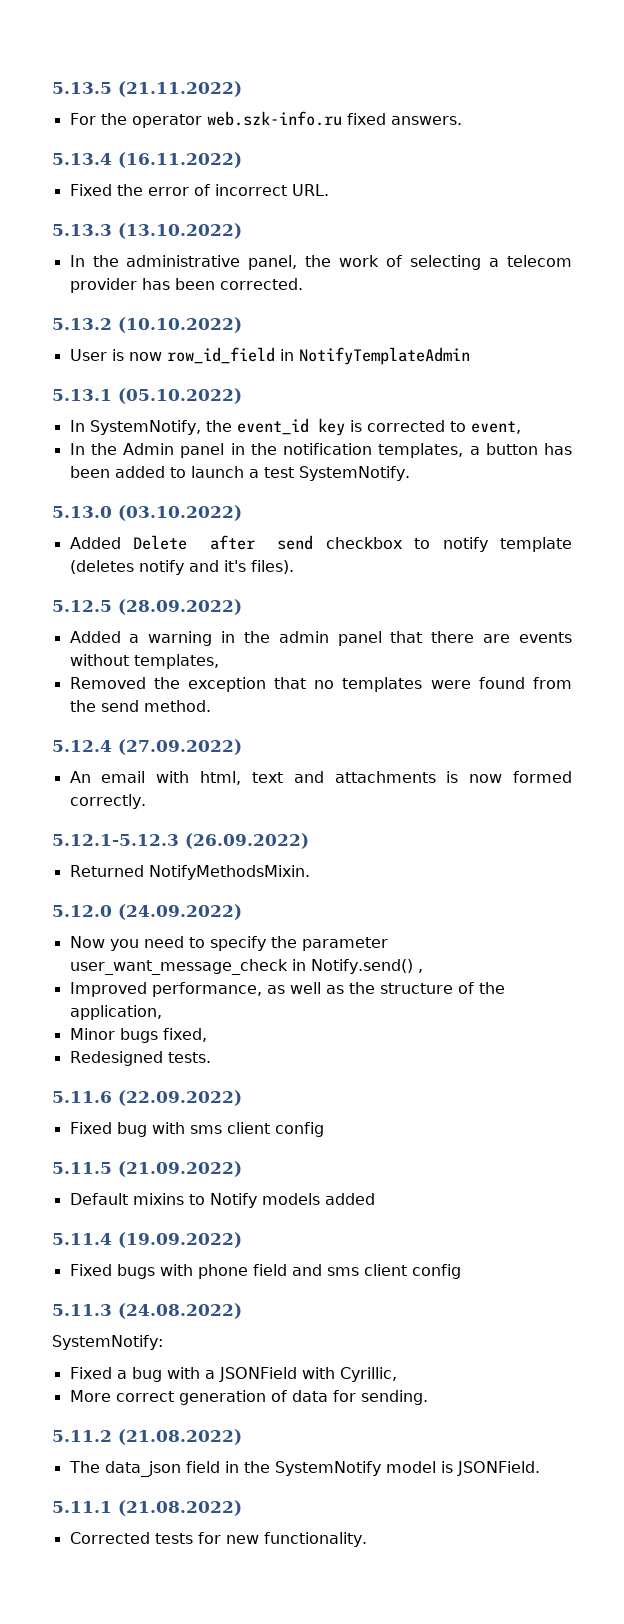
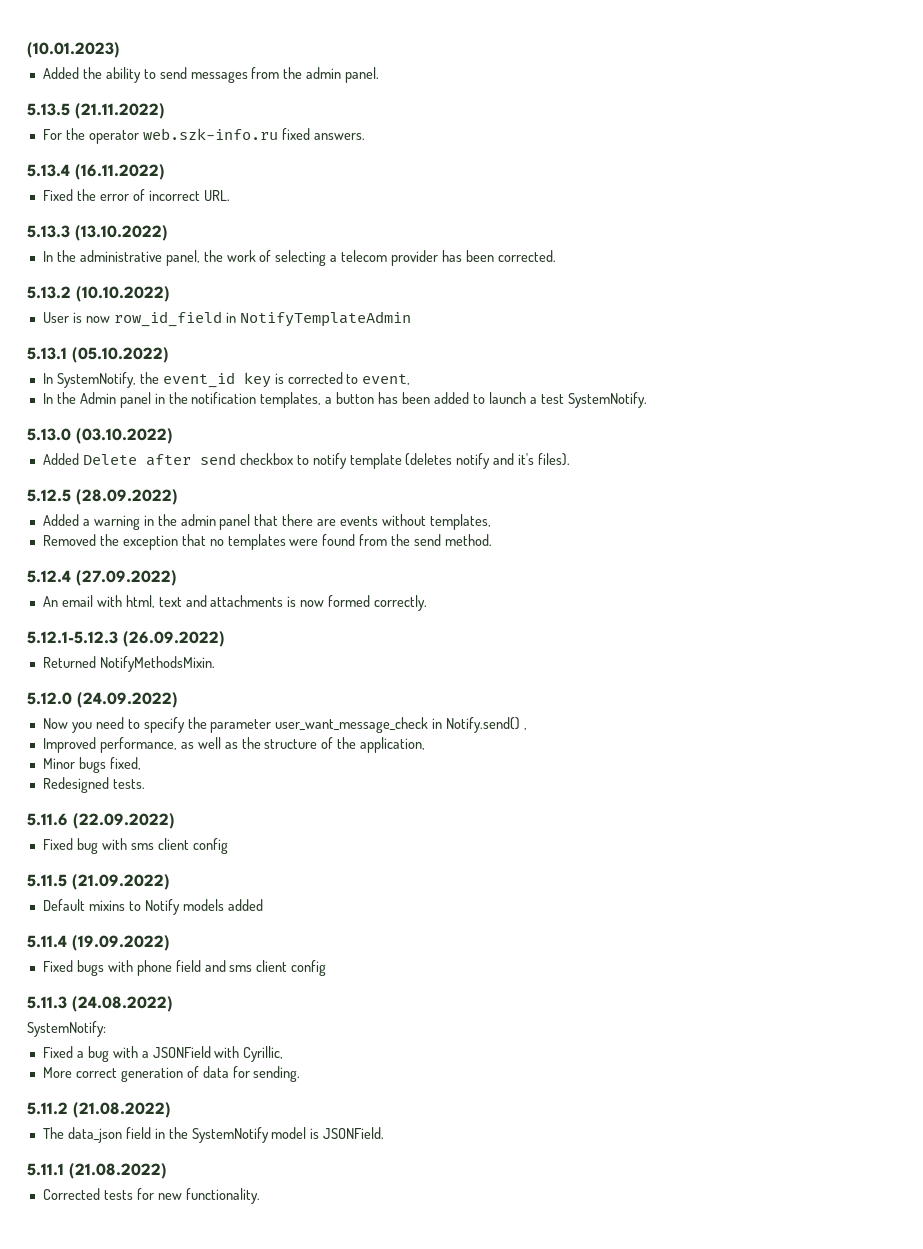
+ (10.01.2023)
+ Added the ability to send messages from the admin panel.

